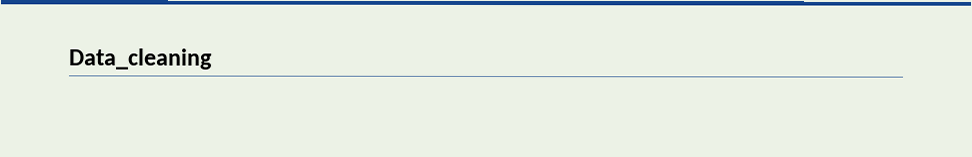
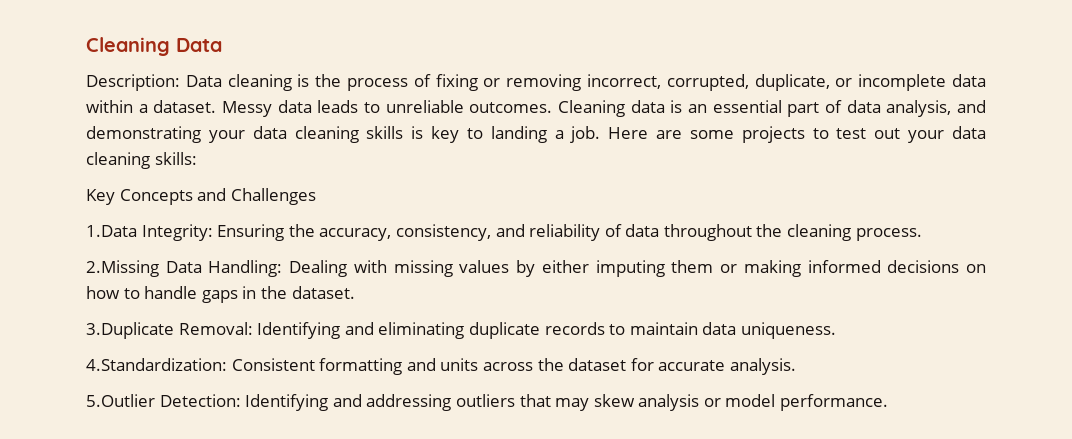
- Data_cleaning
+ Cleaning Data
+ Description: Data cleaning is the process of fixing or removing incorrect, corrupted, duplicate, or incomplete data within a dataset. Messy data leads to unreliable outcomes. Cleaning data is an essential part of data analysis, and demonstrating your data cleaning skills is key to landing a job. Here are some projects to test out your data cleaning skills:
+ Key Concepts and Challenges
+ 1.Data Integrity: Ensuring the accuracy, consistency, and reliability of data throughout the cleaning process.
+ 2.Missing Data Handling: Dealing with missing values by either imputing them or making informed decisions on how to handle gaps in the dataset.
+ 3.Duplicate Removal: Identifying and eliminating duplicate records to maintain data uniqueness.
+ 4.Standardization: Consistent formatting and units across the dataset for accurate analysis.
+ 5.Outlier Detection: Identifying and addressing outliers that may skew analysis or model performance.

